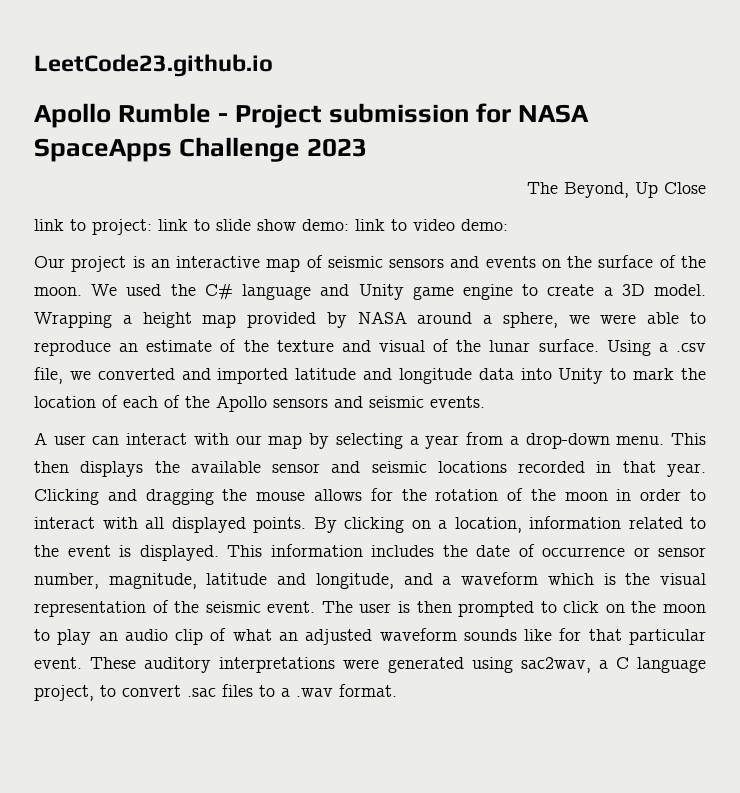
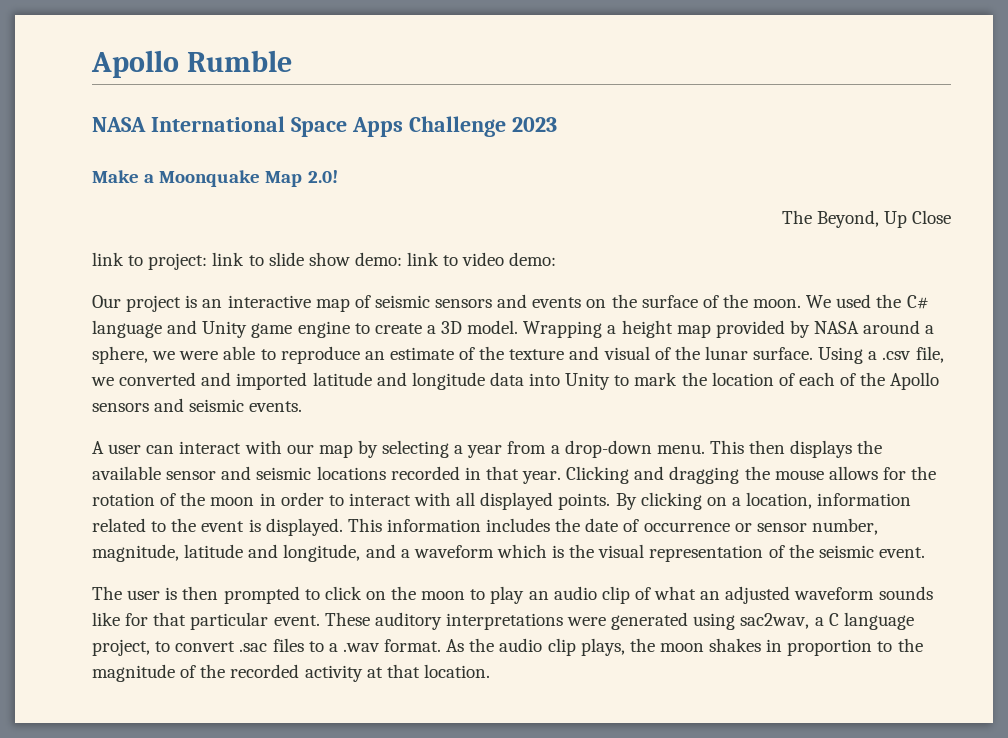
- LeetCode23.github.io
- Apollo Rumble - Project submission for NASA SpaceApps Challenge 2023
+ Apollo Rumble
+ NASA International Space Apps Challenge 2023
+ Make a Moonquake Map 2.0!
- This information includes the date of occurrence or sensor number, magnitude, latitude and longitude, and a waveform which is the visual representation of the seismic event. The user is then prompted to click on the moon to play an audio clip of what an adjusted waveform sounds like for that particular event.
+ This information includes the date of occurrence or sensor number, magnitude, latitude and longitude, and a waveform which is the visual representation of the seismic event.
+ The user is then prompted to click on the moon to play an audio clip of what an adjusted waveform sounds like for that particular event.
+ As the audio clip plays, the moon shakes in proportion to the magnitude of the recorded activity at that location.

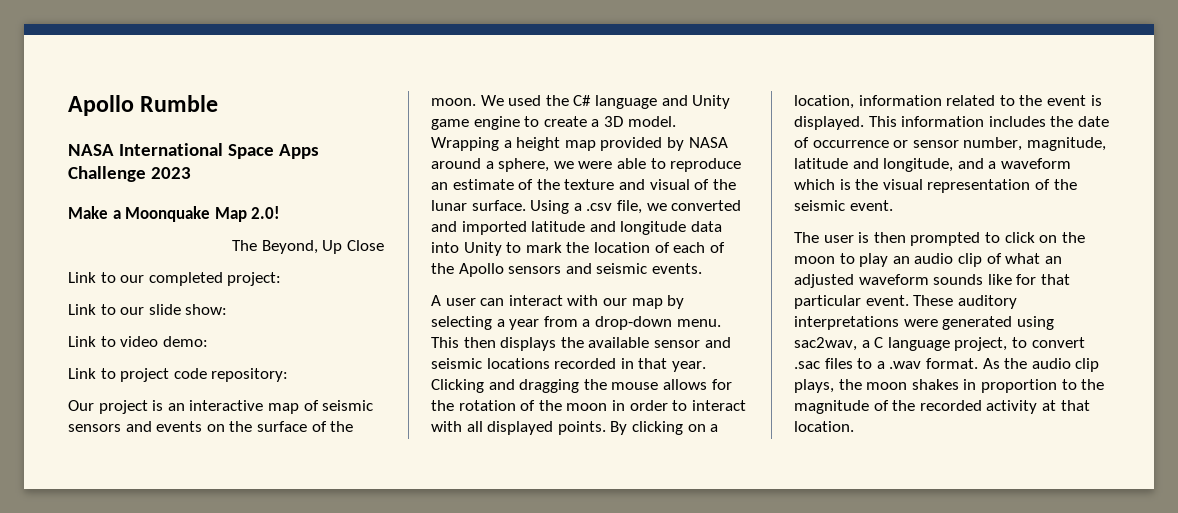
- link to project: link to slide show demo: link to video demo:
+ Link to our completed project:
+ Link to our slide show:
+ Link to video demo:
+ Link to project code repository:

